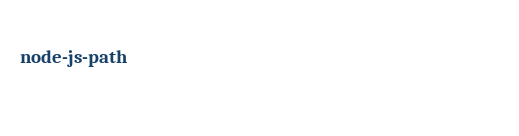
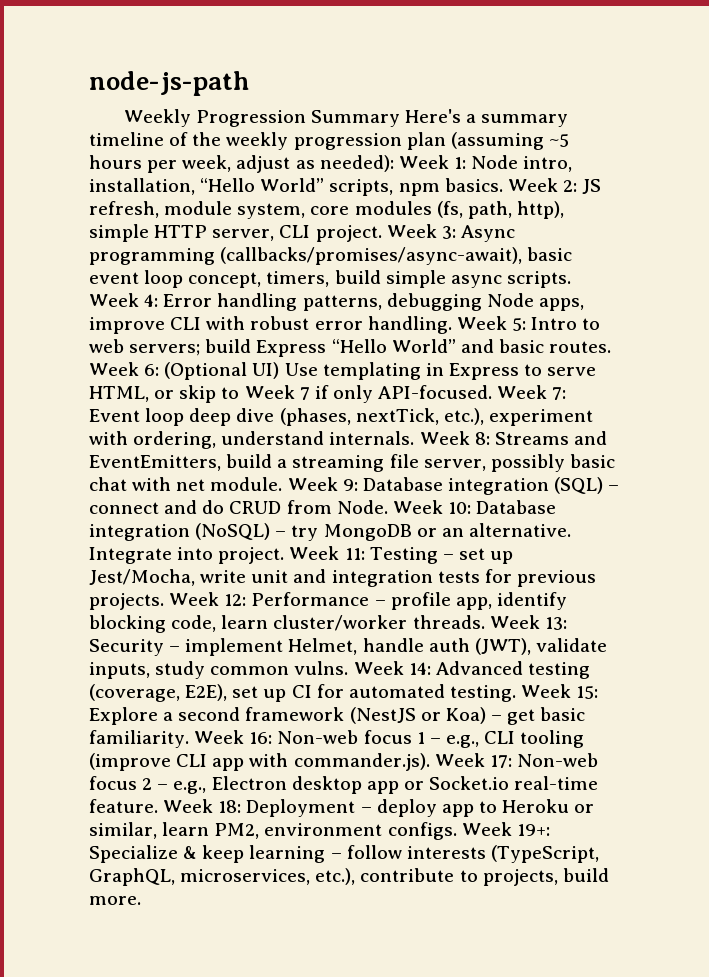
+ Weekly Progression Summary Here's a summary timeline of the weekly progression plan (assuming ~5 hours per week, adjust as needed): Week 1: Node intro, installation, “Hello World” scripts, npm basics. Week 2: JS refresh, module system, core modules (fs, path, http), simple HTTP server, CLI project. Week 3: Async programming (callbacks/promises/async-await), basic event loop concept, timers, build simple async scripts. Week 4: Error handling patterns, debugging Node apps, improve CLI with robust error handling. Week 5: Intro to web servers; build Express “Hello World” and basic routes. Week 6: (Optional UI) Use templating in Express to serve HTML, or skip to Week 7 if only API-focused. Week 7: Event loop deep dive (phases, nextTick, etc.), experiment with ordering, understand internals. Week 8: Streams and EventEmitters, build a streaming file server, possibly basic chat with net module. Week 9: Database integration (SQL) – connect and do CRUD from Node. Week 10: Database integration (NoSQL) – try MongoDB or an alternative. Integrate into project. Week 11: Testing – set up Jest/Mocha, write unit and integration tests for previous projects. Week 12: Performance – profile app, identify blocking code, learn cluster/worker threads. Week 13: Security – implement Helmet, handle auth (JWT), validate inputs, study common vulns. Week 14: Advanced testing (coverage, E2E), set up CI for automated testing. Week 15: Explore a second framework (NestJS or Koa) – get basic familiarity. Week 16: Non-web focus 1 – e.g., CLI tooling (improve CLI app with commander.js). Week 17: Non-web focus 2 – e.g., Electron desktop app or Socket.io real-time feature. Week 18: Deployment – deploy app to Heroku or similar, learn PM2, environment configs. Week 19+: Specialize & keep learning – follow interests (TypeScript, GraphQL, microservices, etc.), contribute to projects, build more.

